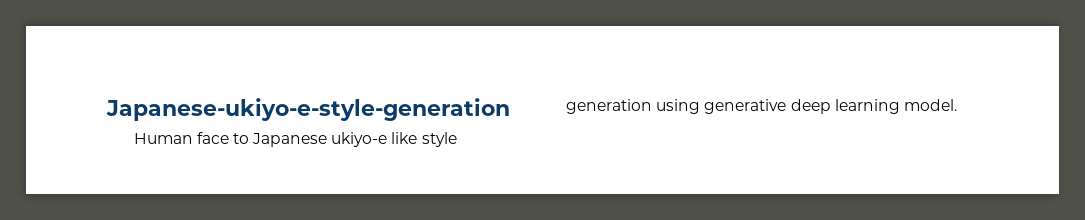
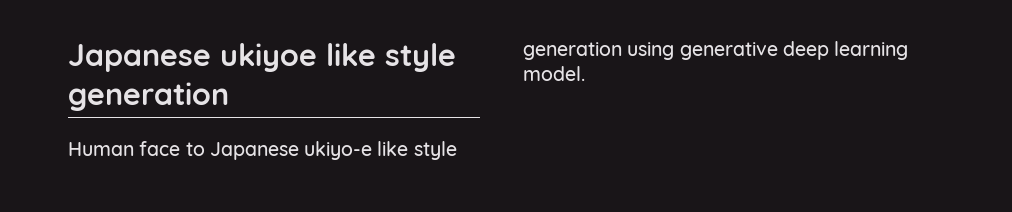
- Japanese-ukiyo-e-style-generation
+ Japanese ukiyoe like style generation

